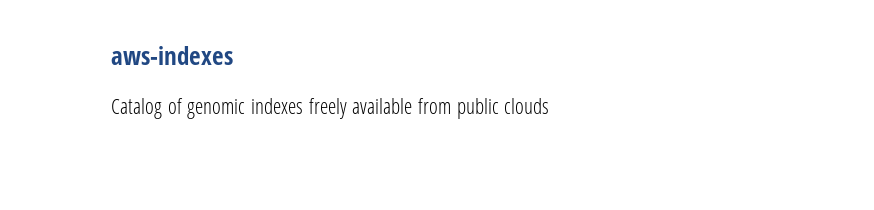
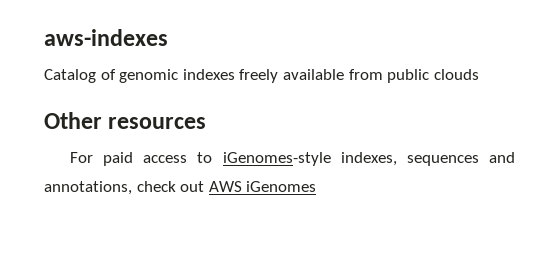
+ Other resources
+ For paid access to iGenomes-style indexes, sequences and annotations, check out AWS iGenomes

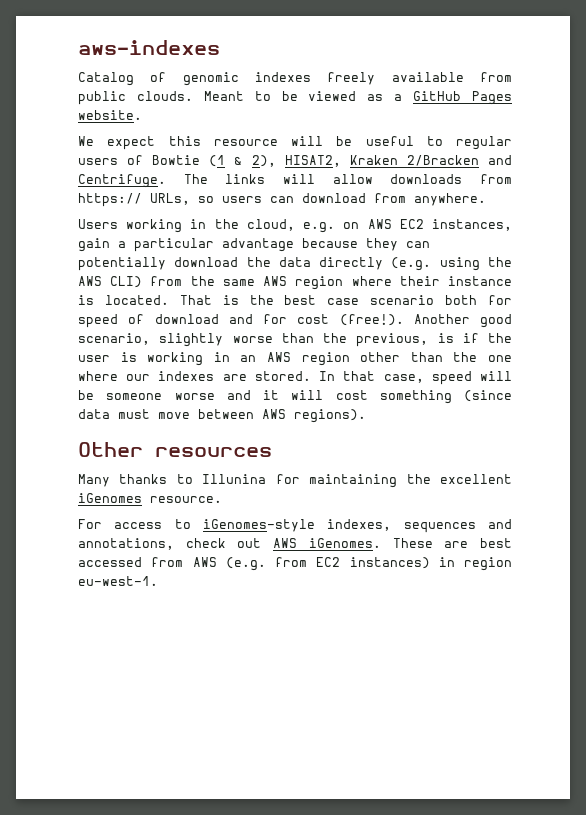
- Catalog of genomic indexes freely available from public clouds
+ Catalog of genomic indexes freely available from public clouds. Meant to be viewed as a GitHub Pages website.
+ We expect this resource will be useful to regular users of Bowtie (1 & 2), HISAT2, Kraken 2/Bracken and Centrifuge. The links will allow downloads from https:// URLs, so users can download from anywhere.
+ Users working in the cloud, e.g. on AWS EC2 instances, gain a particular advantage because they can potentially download the data directly (e.g. using the AWS CLI) from the same AWS region where their instance is located. That is the best case scenario both for speed of download and for cost (free!). Another good scenario, slightly worse than the previous, is if the user is working in an AWS region other than the one where our indexes are stored. In that case, speed will be someone worse and it will cost something (since data must move between AWS regions).
  Other resources
+ Many thanks to Illunina for maintaining the excellent iGenomes resource.
- For paid access to iGenomes-style indexes, sequences and annotations, check out AWS iGenomes
+ For access to iGenomes-style indexes, sequences and annotations, check out AWS iGenomes. These are best accessed from AWS (e.g. from EC2 instances) in region eu-west-1.

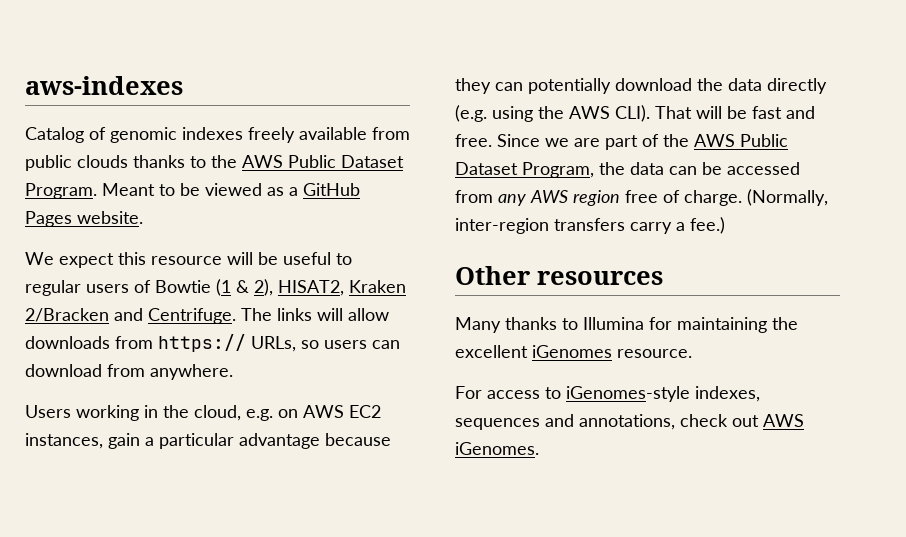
- Catalog of genomic indexes freely available from public clouds.
+ Catalog of genomic indexes freely available from public clouds thanks to the AWS Public Dataset Program.
- Users working in the cloud, e.g. on AWS EC2 instances, gain a particular advantage because they can potentially download the data directly (e.g. using the AWS CLI) from the same AWS region where their instance is located. That is the best case scenario both for speed of download and for cost (free!). Another good scenario, slightly worse than the previous, is if the user is working in an AWS region other than the one where our indexes are stored. In that case, speed will be someone worse and it will cost something (since data must move between AWS regions).
+ Users working in the cloud, e.g. on AWS EC2 instances, gain a particular advantage because they can potentially download the data directly (e.g. using the AWS CLI). That will be fast and free. Since we are part of the AWS Public Dataset Program, the data can be accessed from any AWS region free of charge. (Normally, inter-region transfers carry a fee.)
- Many thanks to Illunina for maintaining the excellent iGenomes resource.
+ Many thanks to Illumina for maintaining the excellent iGenomes resource.
- These are best accessed from AWS (e.g. from EC2 instances) in region eu-west-1.

